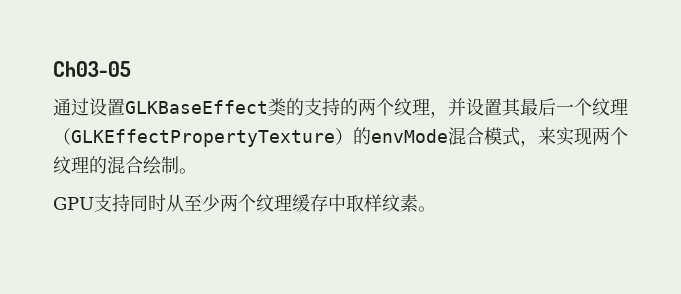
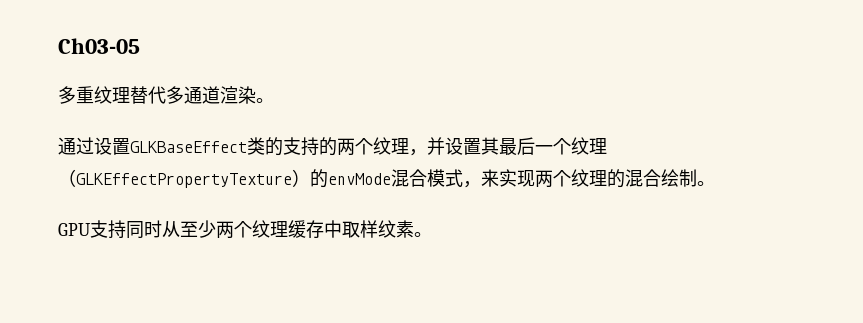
+ 多重纹理替代多通道渲染。

